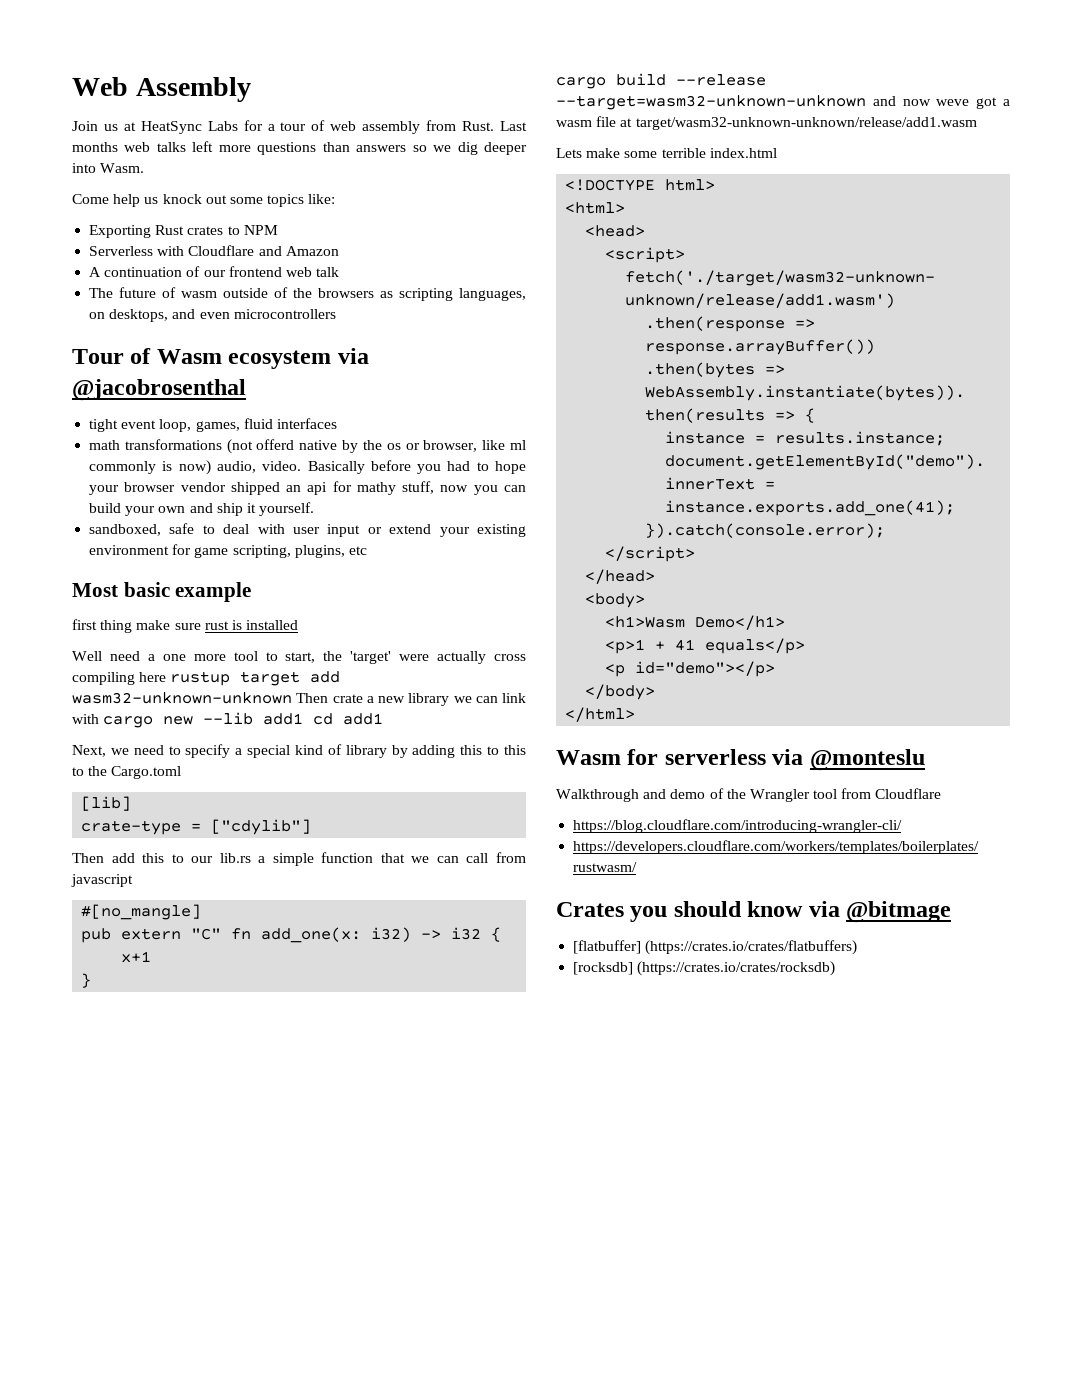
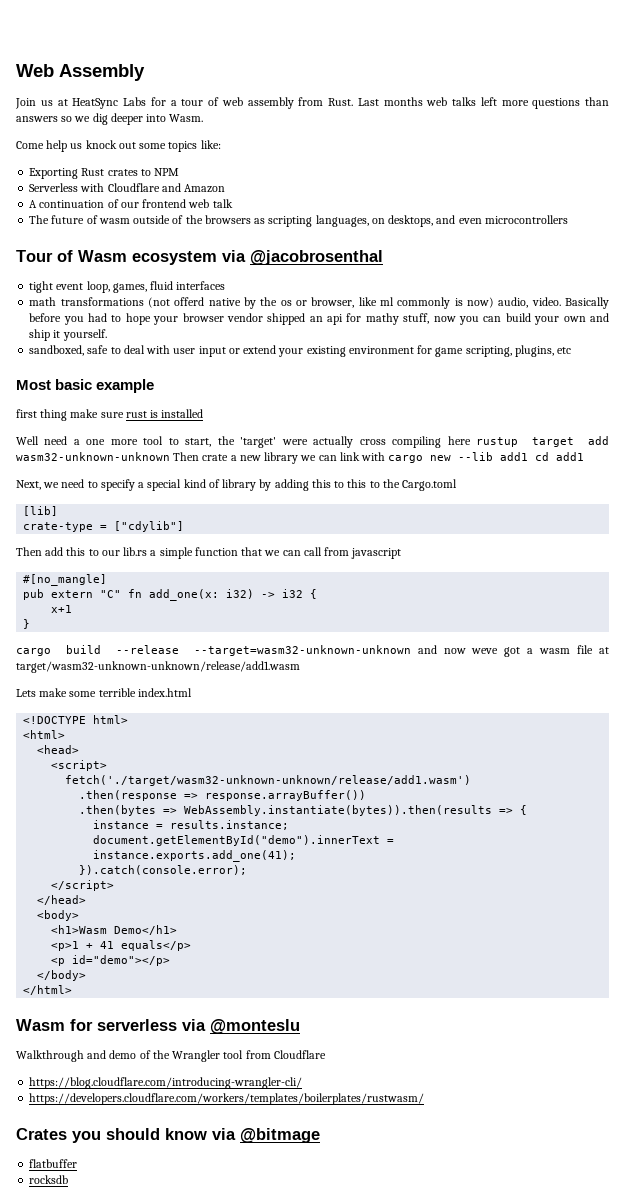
- [flatbuffer] (https://crates.io/crates/flatbuffers)
- [rocksdb] (https://crates.io/crates/rocksdb)
+ flatbuffer
+ rocksdb

